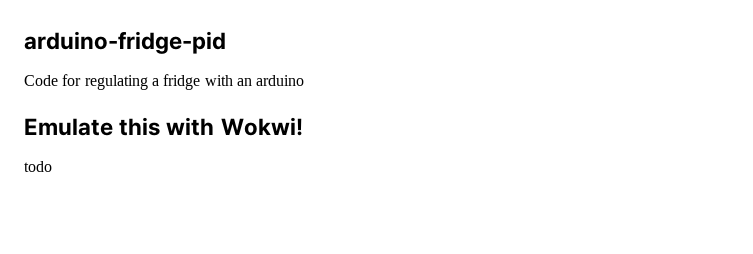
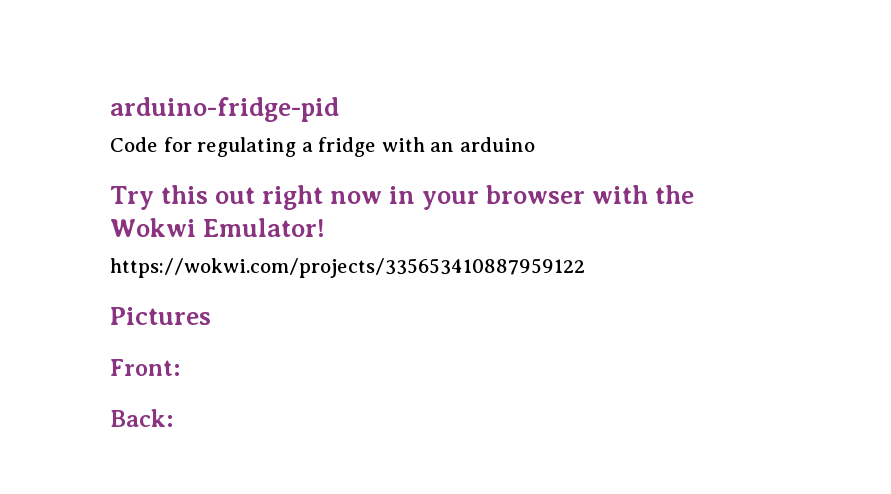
- Emulate this with Wokwi!
- todo
+ Try this out right now in your browser with the Wokwi Emulator!
+ https://wokwi.com/projects/335653410887959122
+ Pictures
+ Front:
+ Back:

